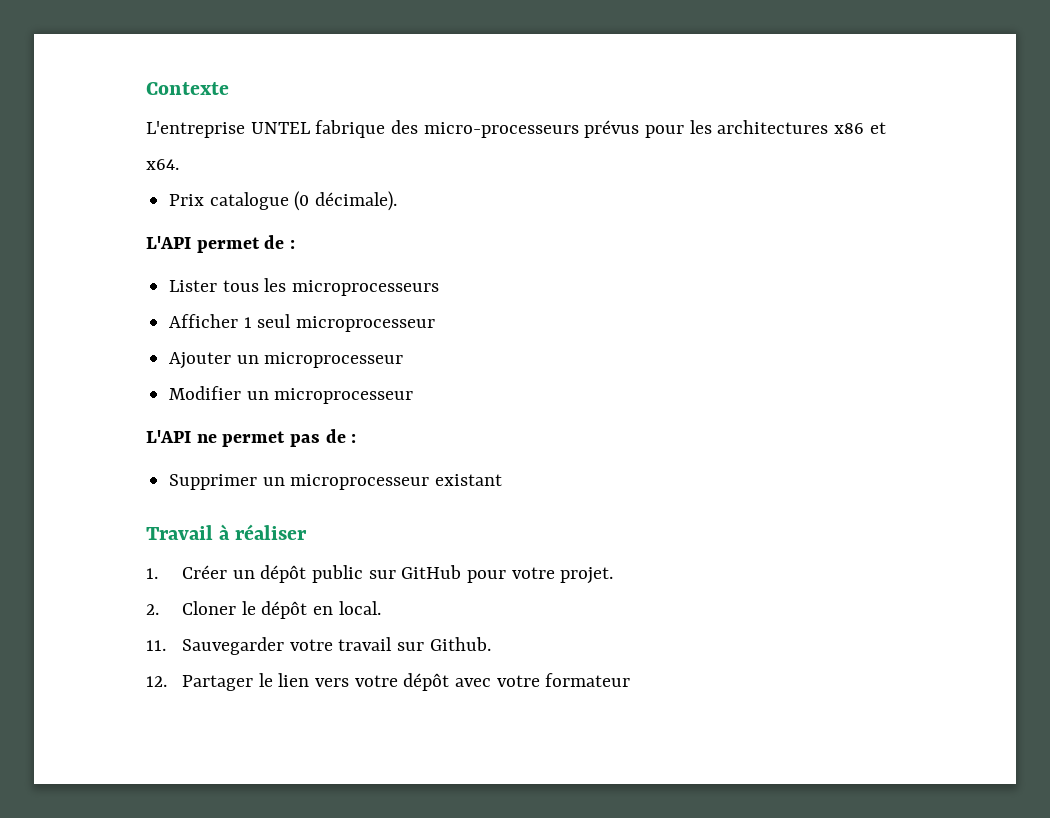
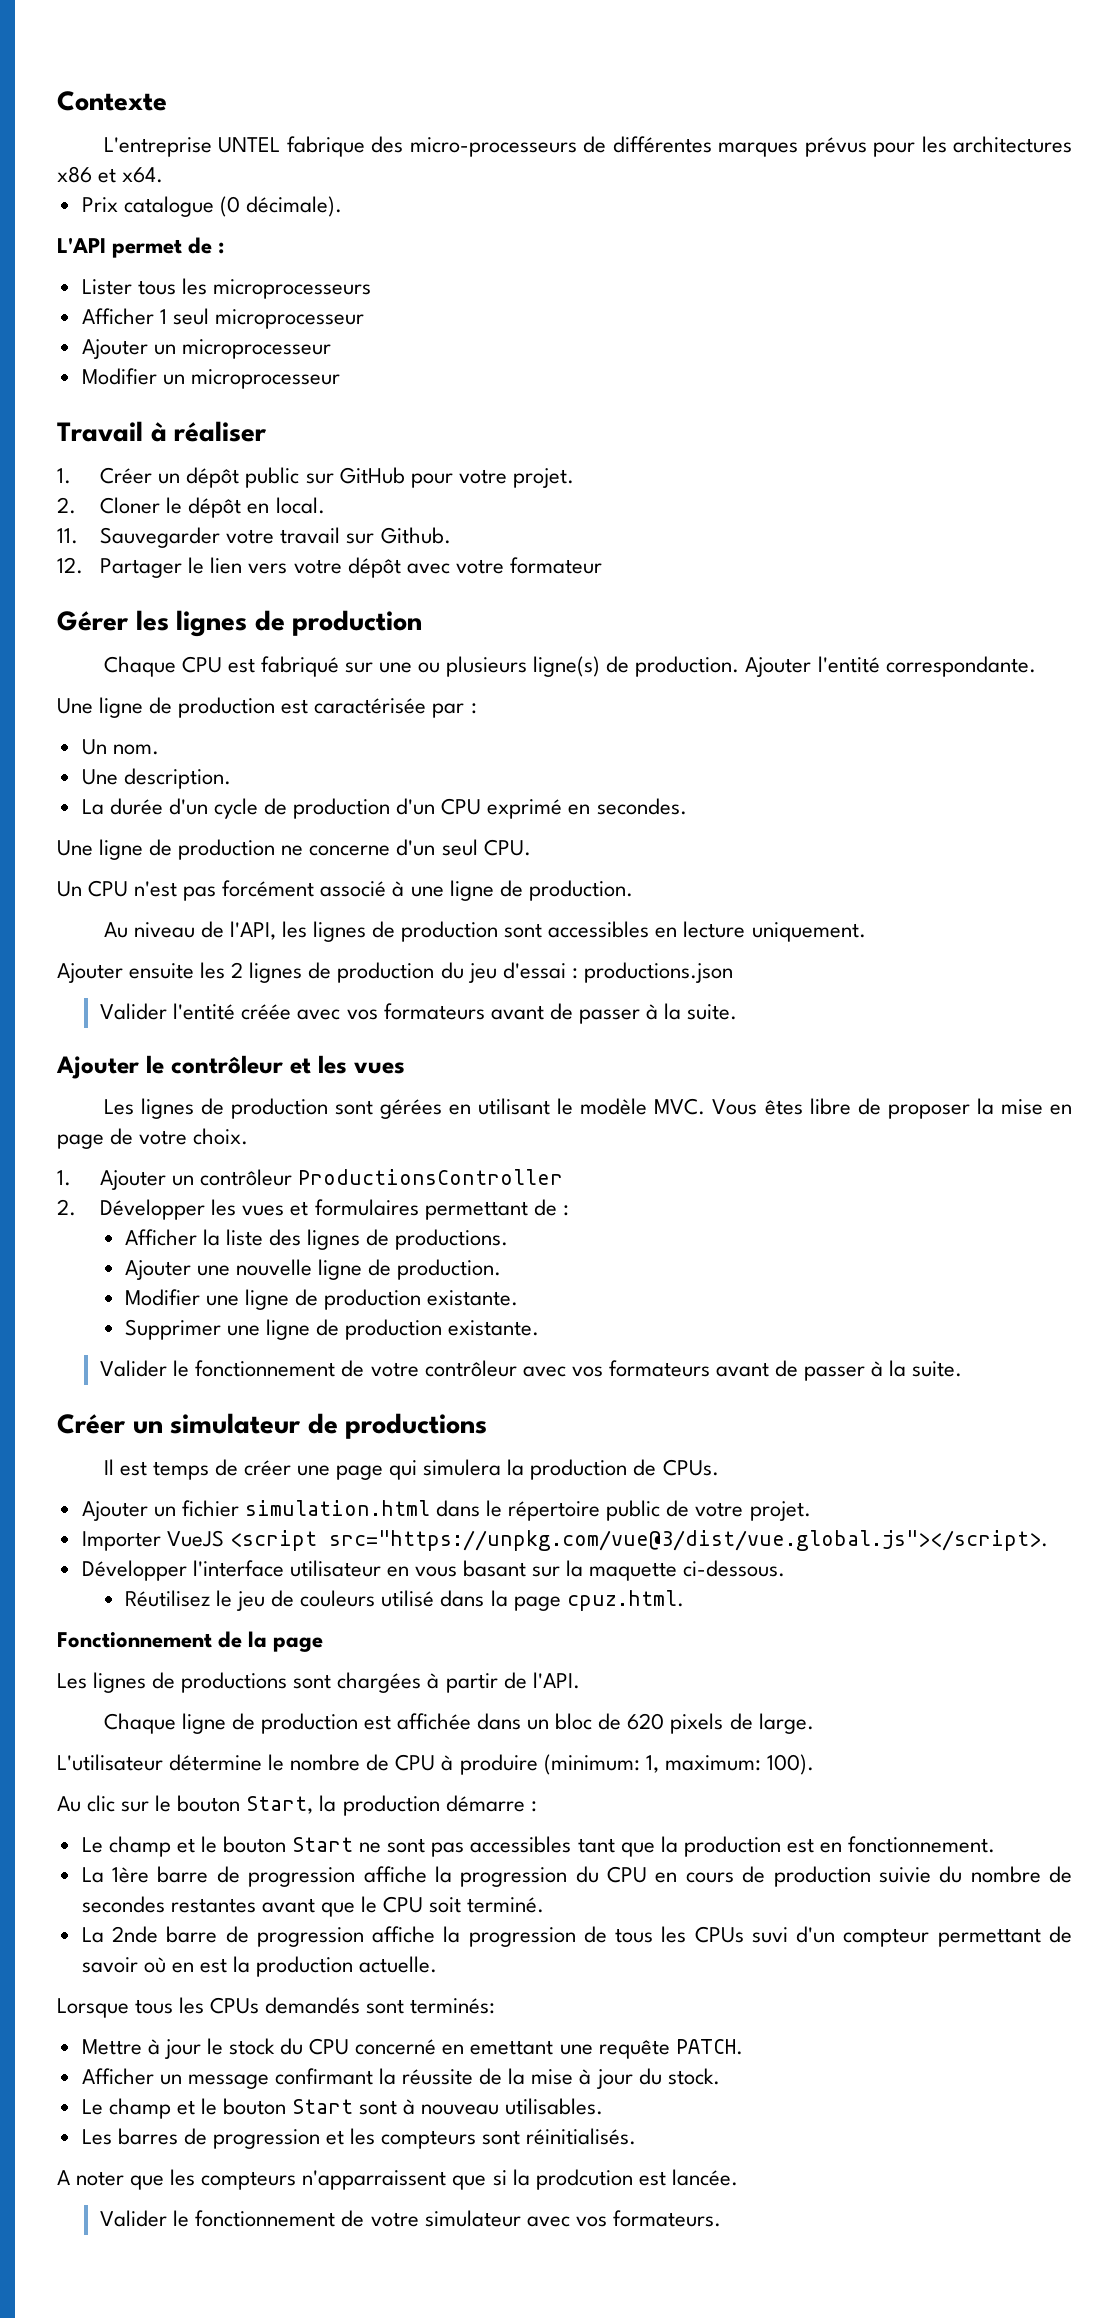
- L'entreprise UNTEL fabrique des micro-processeurs prévus pour les architectures x86 et x64.
+ L'entreprise UNTEL fabrique des micro-processeurs de différentes marques prévus pour les architectures x86 et x64.
- L'API ne permet pas de :
- Supprimer un microprocesseur existant
+ Gérer les lignes de production
+ Chaque CPU est fabriqué sur une ou plusieurs ligne(s) de production. Ajouter l'entité correspondante.
+ Une ligne de production est caractérisée par :
+ Un nom.
+ Une description.
+ La durée d'un cycle de production d'un CPU exprimé en secondes.
+ Une ligne de production ne concerne d'un seul CPU.
+ Un CPU n'est pas forcément associé à une ligne de production.
+ Au niveau de l'API, les lignes de production sont accessibles en lecture uniquement.
+ Ajouter ensuite les 2 lignes de production du jeu d'essai : productions.json
+ Valider l'entité créée avec vos formateurs avant de passer à la suite.
+ Ajouter le contrôleur et les vues
+ Les lignes de production sont gérées en utilisant le modèle MVC. Vous êtes libre de proposer la mise en page de votre choix.
+ 1. Ajouter un contrôleur ProductionsController
+ 2. Développer les vues et formulaires permettant de :
+ Afficher la liste des lignes de productions.
+ Ajouter une nouvelle ligne de production.
+ Modifier une ligne de production existante.
+ Supprimer une ligne de production existante.
+ Valider le fonctionnement de votre contrôleur avec vos formateurs avant de passer à la suite.
+ Créer un simulateur de productions
+ Il est temps de créer une page qui simulera la production de CPUs.
+ Ajouter un fichier simulation.html dans le répertoire public de votre projet.
+ Importer VueJS <script src="https://unpkg.com/vue@3/dist/vue.global.js"></script>.
+ Développer l'interface utilisateur en vous basant sur la maquette ci-dessous.
+ Réutilisez le jeu de couleurs utilisé dans la page cpuz.html.
+ Fonctionnement de la page
+ Les lignes de productions sont chargées à partir de l'API.
+ Chaque ligne de production est affichée dans un bloc de 620 pixels de large.
+ L'utilisateur détermine le nombre de CPU à produire (minimum: 1, maximum: 100).
+ Au clic sur le bouton Start, la production démarre :
+ Le champ et le bouton Start ne sont pas accessibles tant que la production est en fonctionnement.
+ La 1ère barre de progression affiche la progression du CPU en cours de production suivie du nombre de secondes restantes avant que le CPU soit terminé.
+ La 2nde barre de progression affiche la progression de tous les CPUs suvi d'un compteur permettant de savoir où en est la production actuelle.
+ Lorsque tous les CPUs demandés sont terminés:
+ Mettre à jour le stock du CPU concerné en emettant une requête PATCH.
+ Afficher un message confirmant la réussite de la mise à jour du stock.
+ Le champ et le bouton Start sont à nouveau utilisables.
+ Les barres de progression et les compteurs sont réinitialisés.
+ A noter que les compteurs n'apparraissent que si la prodcution est lancée.
+ Valider le fonctionnement de votre simulateur avec vos formateurs.

